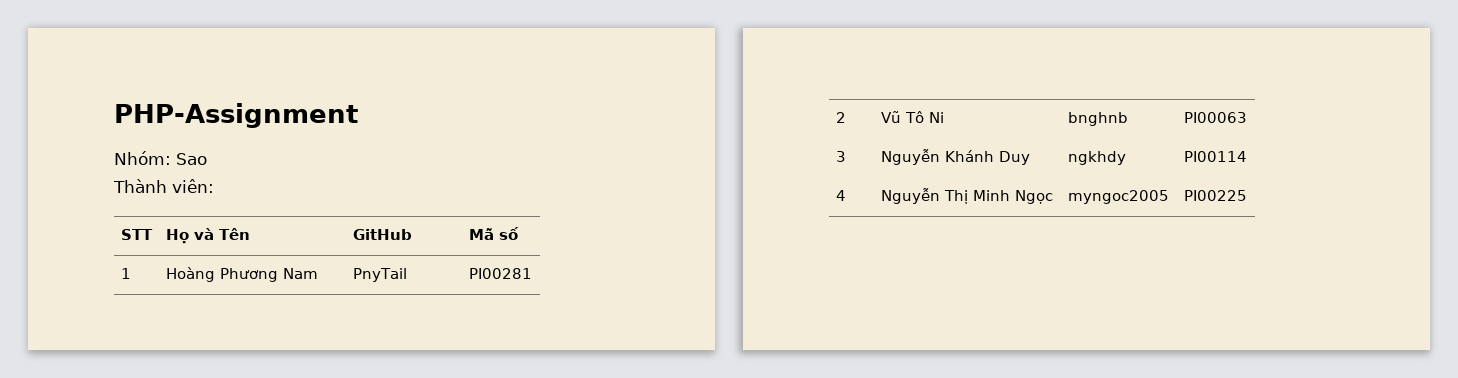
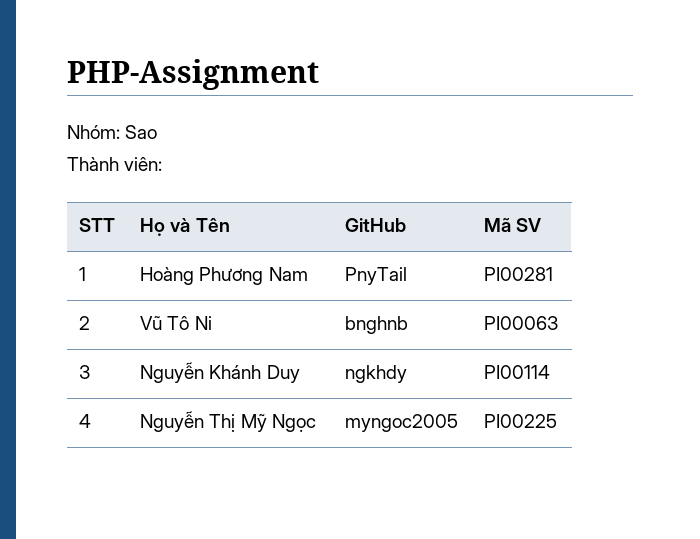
- STT | Họ và Tên | GitHub | Mã số
+ STT | Họ và Tên | GitHub | Mã SV
- 4 | Nguyễn Thị Minh Ngọc | myngoc2005 | PI00225
+ 4 | Nguyễn Thị Mỹ Ngọc | myngoc2005 | PI00225

